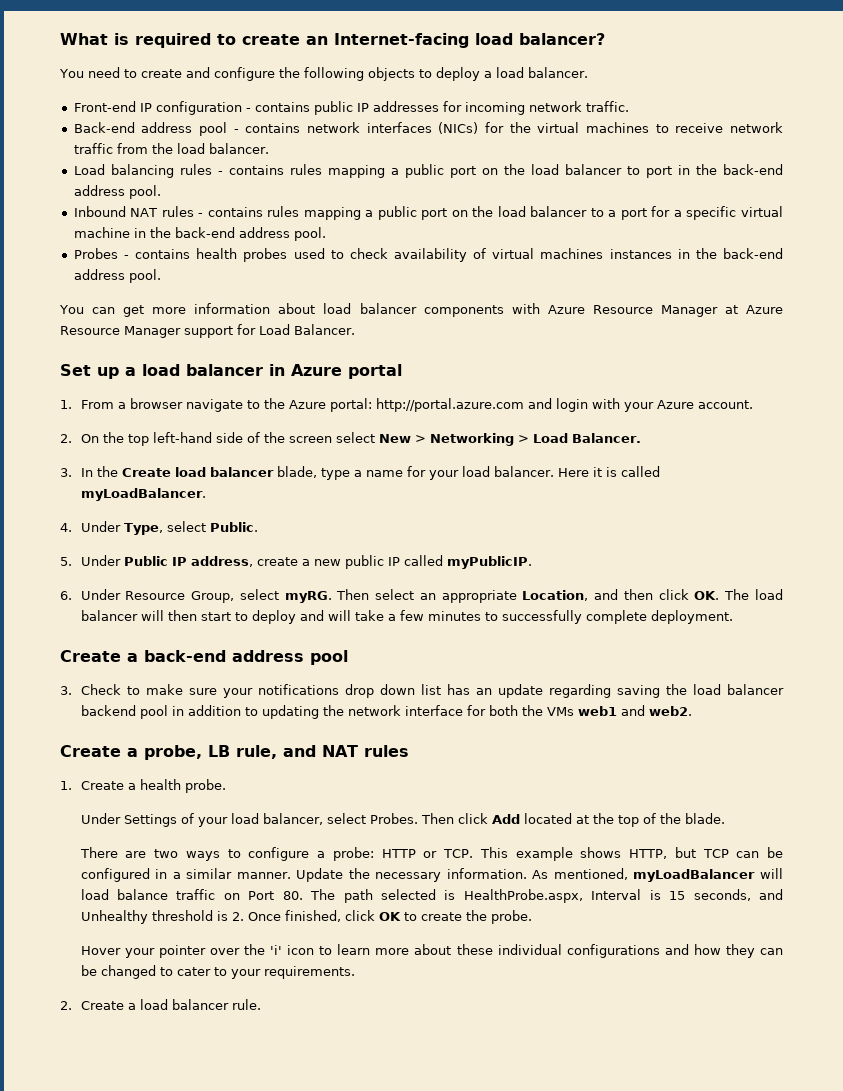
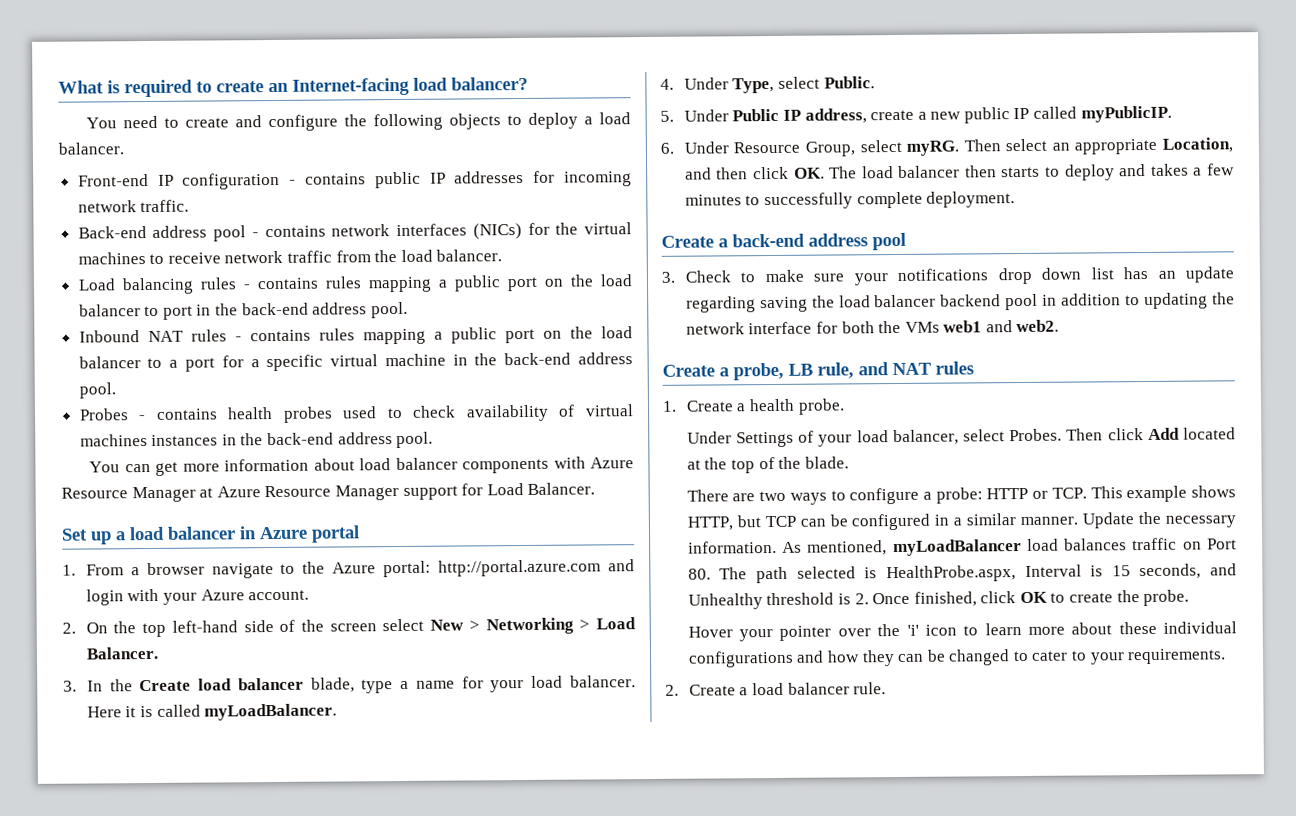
- Then select an appropriate Location, and then click OK. The load balancer will then start to deploy and will take a few minutes to successfully complete deployment.
+ Then select an appropriate Location, and then click OK. The load balancer then starts to deploy and takes a few minutes to successfully complete deployment.
- As mentioned, myLoadBalancer will load balance traffic on Port 80. The path selected is HealthProbe.aspx, Interval is 15 seconds, and Unhealthy threshold is 2. Once finished, click OK to create the probe.
+ As mentioned, myLoadBalancer load balances traffic on Port 80. The path selected is HealthProbe.aspx, Interval is 15 seconds, and Unhealthy threshold is 2. Once finished, click OK to create the probe.

